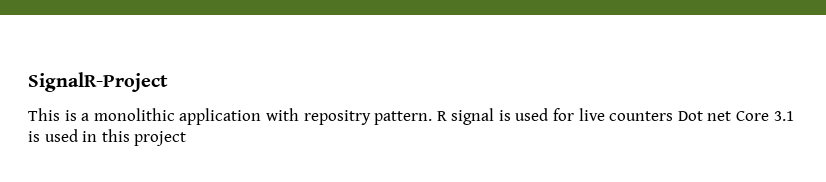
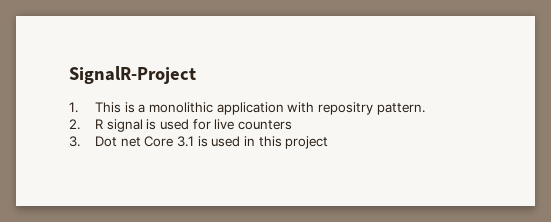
- This is a monolithic application with repositry pattern. R signal is used for live counters Dot net Core 3.1 is used in this project
+ 1. This is a monolithic application with repositry pattern.
+ 2. R signal is used for live counters
+ 3. Dot net Core 3.1 is used in this project

